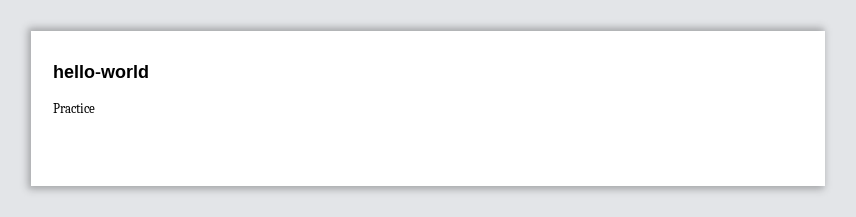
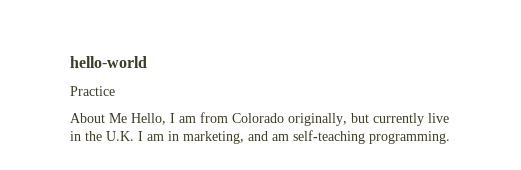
+ About Me Hello, I am from Colorado originally, but currently live in the U.K. I am in marketing, and am self-teaching programming.

